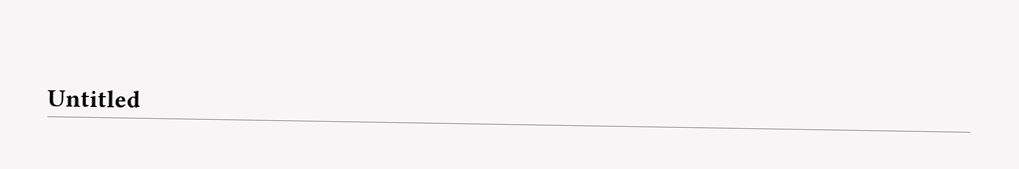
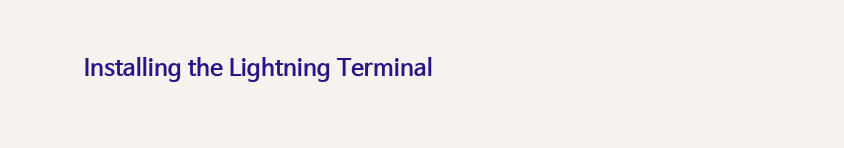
- Untitled
+ Installing the Lightning Terminal

